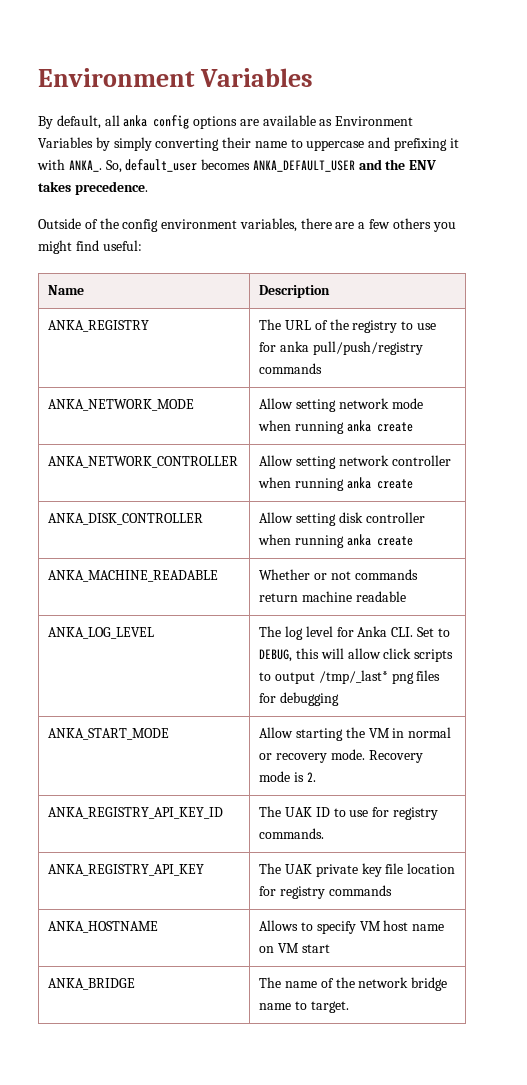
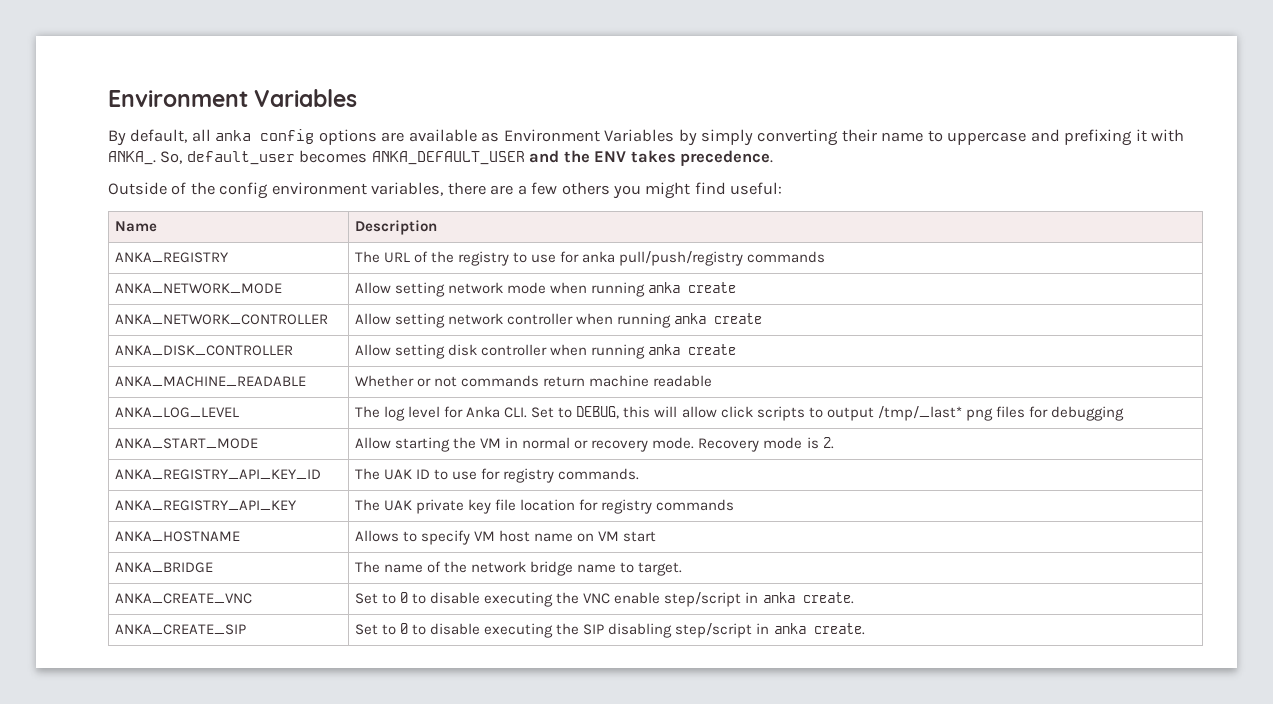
+ ANKA_CREATE_VNC | Set to 0 to disable executing the VNC enable step/script in anka create.
+ ANKA_CREATE_SIP | Set to 0 to disable executing the SIP disabling step/script in anka create.

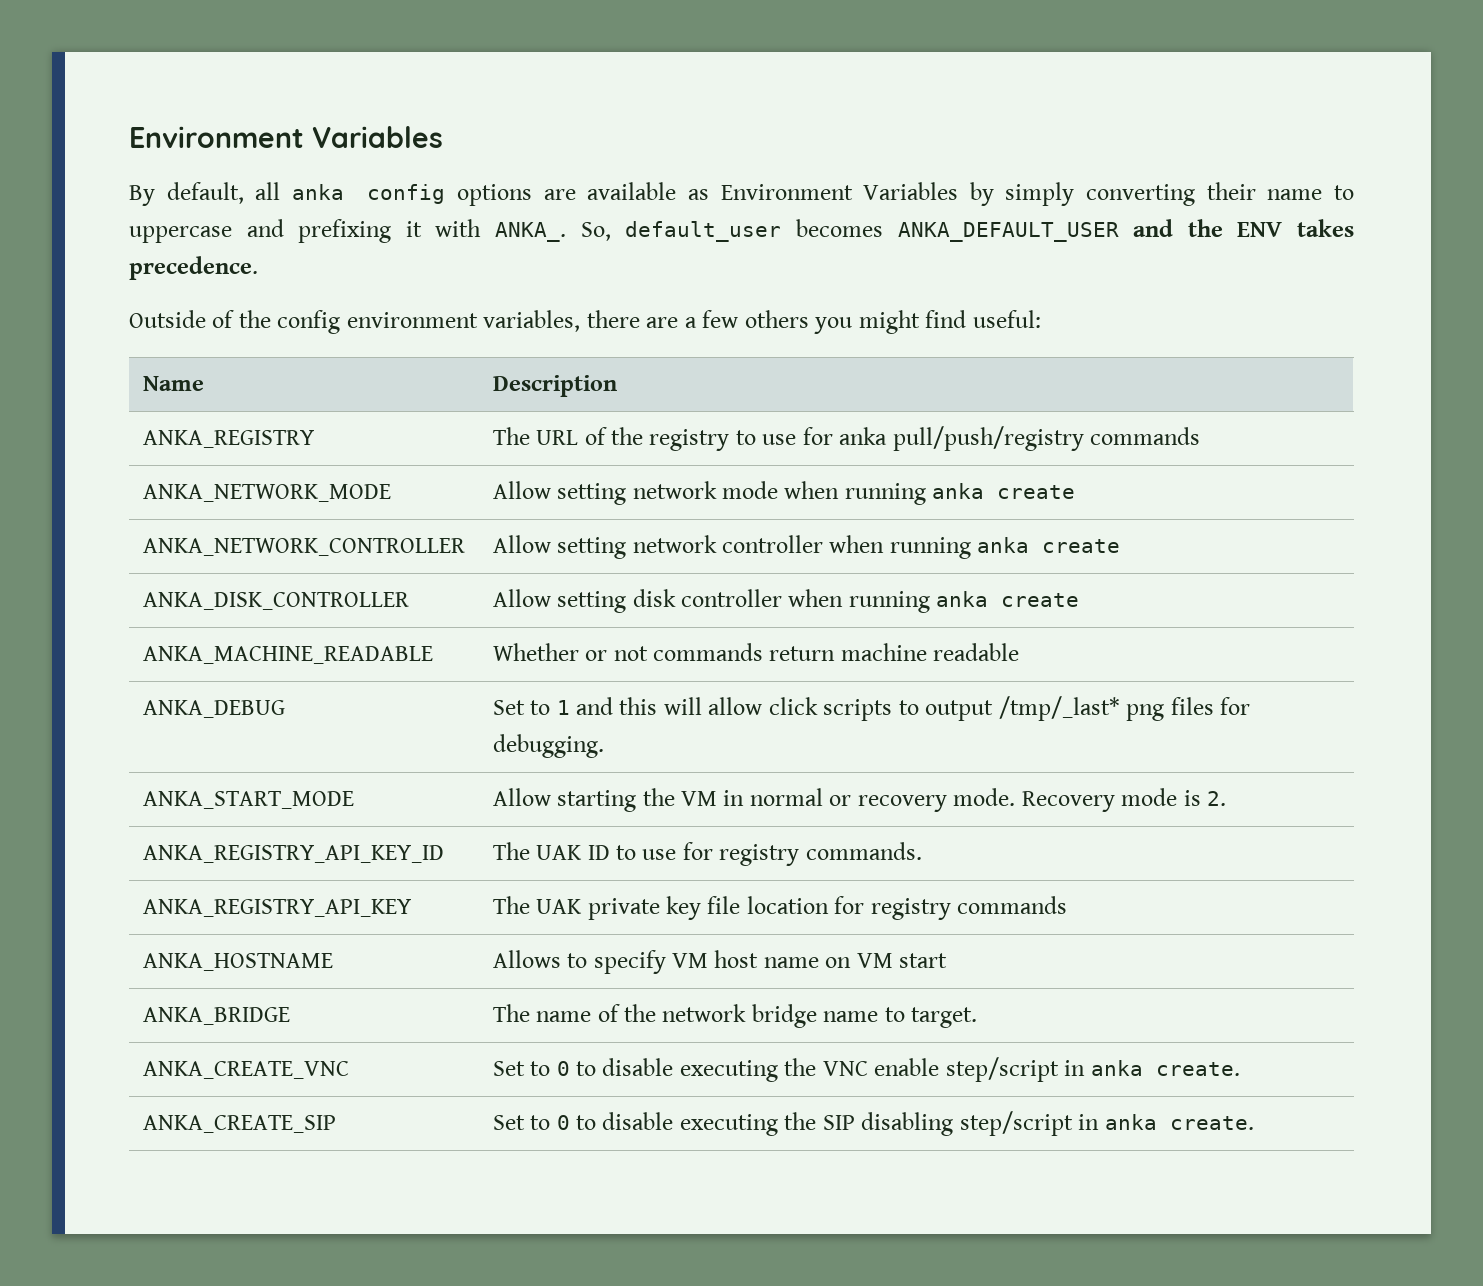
- ANKA_LOG_LEVEL | The log level for Anka CLI. Set to DEBUG, this will allow click scripts to output /tmp/_last* png files for debugging
+ ANKA_DEBUG | Set to 1 and this will allow click scripts to output /tmp/_last* png files for debugging.

